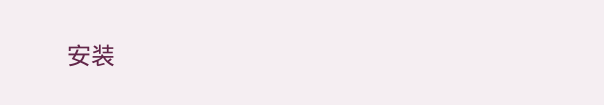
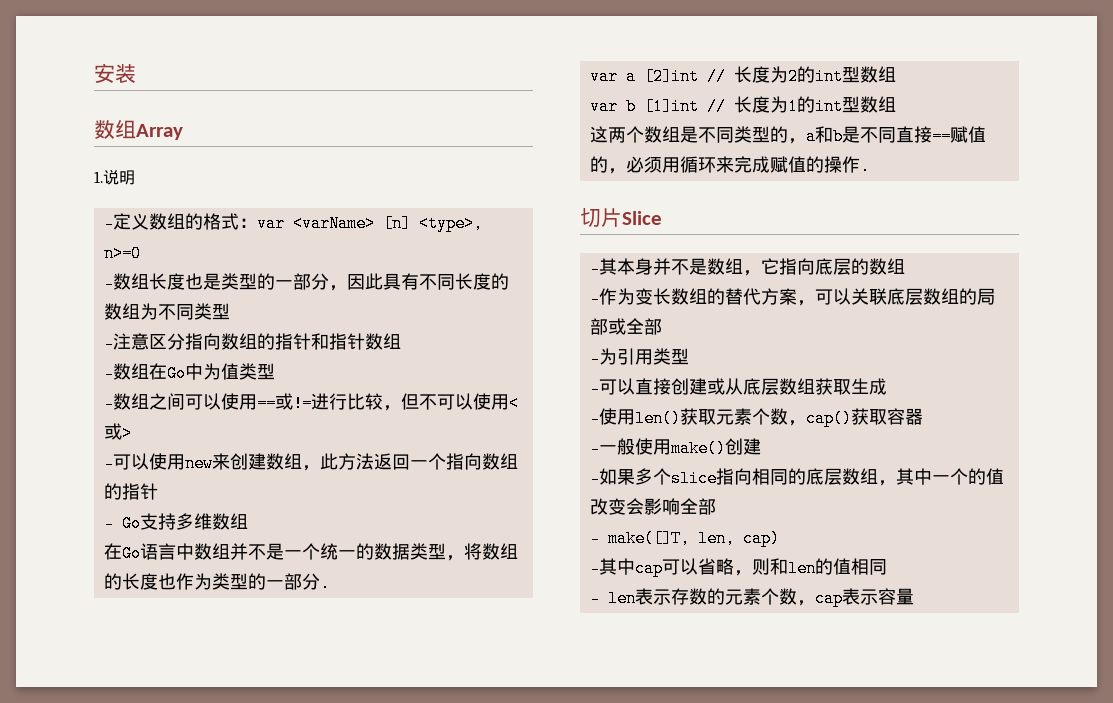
+ 数组Array
+ 1.说明
+ -定义数组的格式：var <varName> [n] <type>, n>=0
+ -数组长度也是类型的一部分，因此具有不同长度的数组为不同类型
+ -注意区分指向数组的指针和指针数组
+ -数组在Go中为值类型
+ -数组之间可以使用==或!=进行比较，但不可以使用<或>
+ -可以使用new来创建数组，此方法返回一个指向数组的指针
+ - Go支持多维数组
+ 在Go语言中数组并不是一个统一的数据类型，将数组的长度也作为类型的一部分.
+ var a [2]int // 长度为2的int型数组
+ var b [1]int // 长度为1的int型数组
+ 这两个数组是不同类型的，a和b是不同直接==赋值的，必须用循环来完成赋值的操作.
+ 切片Slice
+ -其本身并不是数组，它指向底层的数组
+ -作为变长数组的替代方案，可以关联底层数组的局部或全部
+ -为引用类型
+ -可以直接创建或从底层数组获取生成
+ -使用len()获取元素个数，cap()获取容器
+ -一般使用make()创建
+ -如果多个slice指向相同的底层数组，其中一个的值改变会影响全部
+ - make([]T, len, cap)
+ -其中cap可以省略，则和len的值相同
+ - len表示存数的元素个数，cap表示容量

